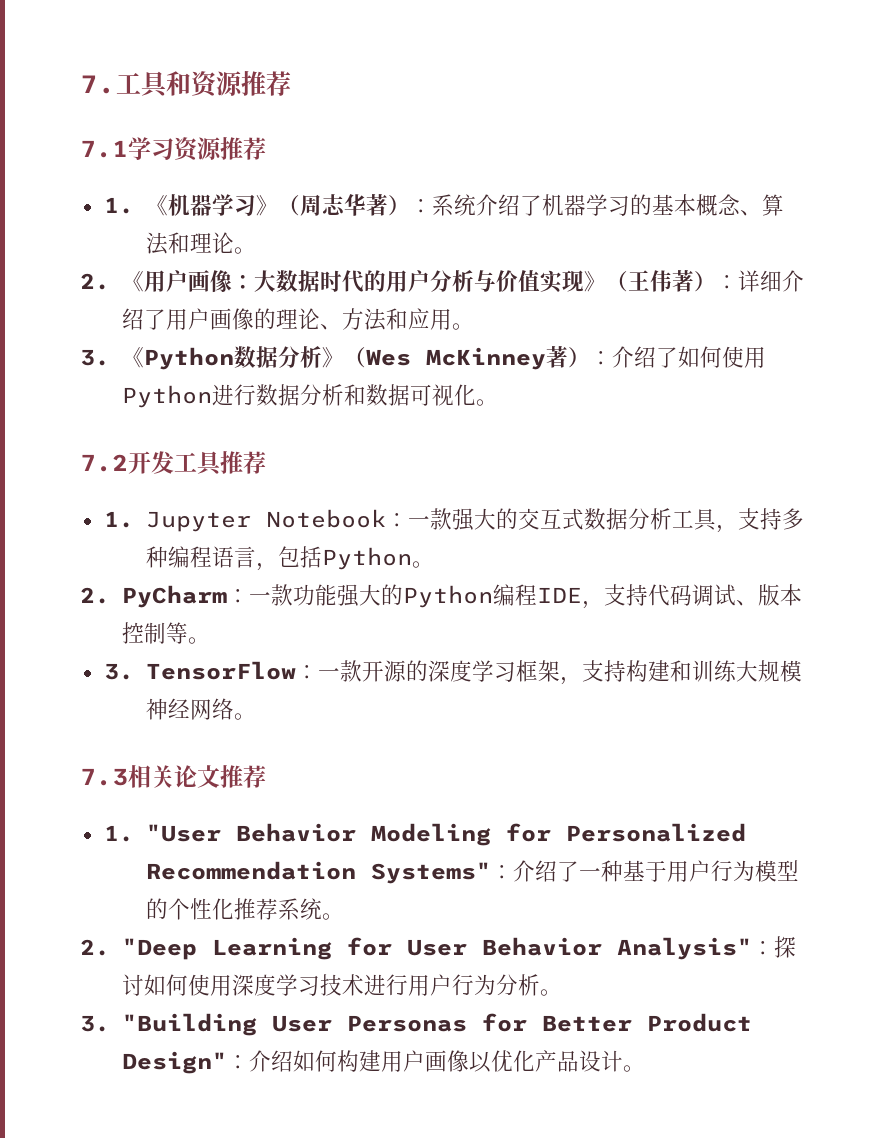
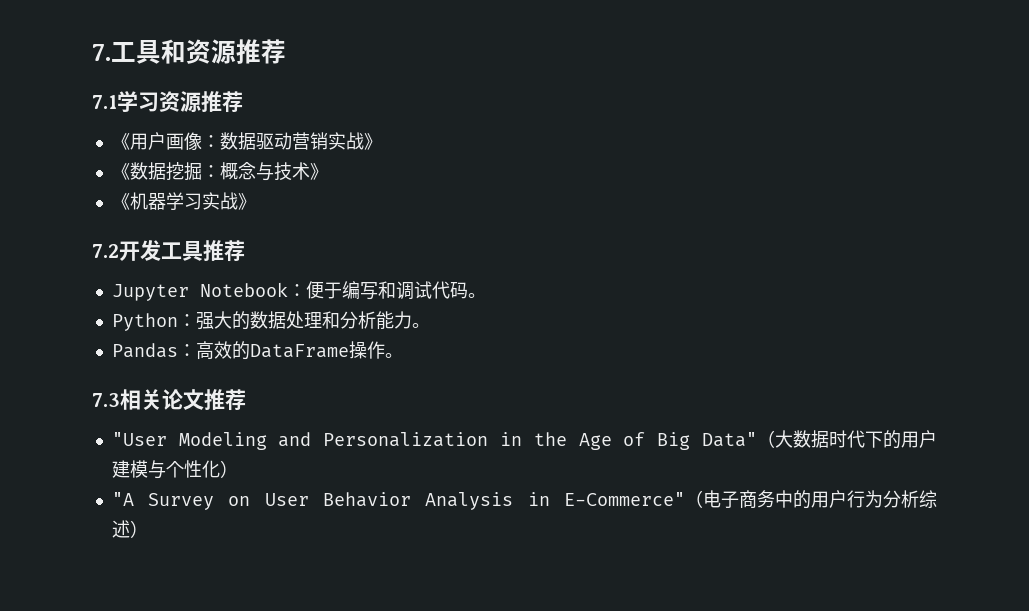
- 1.《机器学习》（周志华著）：系统介绍了机器学习的基本概念、算法和理论。
- 2.《用户画像：大数据时代的用户分析与价值实现》（王伟著）：详细介绍了用户画像的理论、方法和应用。
- 3.《Python数据分析》（Wes McKinney著）：介绍了如何使用Python进行数据分析和数据可视化。
+ 《用户画像：数据驱动营销实战》
+ 《数据挖掘：概念与技术》
+ 《机器学习实战》
- 1. Jupyter Notebook：一款强大的交互式数据分析工具，支持多种编程语言，包括Python。
- 2. PyCharm：一款功能强大的Python编程IDE，支持代码调试、版本控制等。
- 3. TensorFlow：一款开源的深度学习框架，支持构建和训练大规模神经网络。
+ Jupyter Notebook：便于编写和调试代码。
+ Python：强大的数据处理和分析能力。
+ Pandas：高效的DataFrame操作。
- 1. "User Behavior Modeling for Personalized Recommendation Systems"：介绍了一种基于用户行为模型的个性化推荐系统。
- 2. "Deep Learning for User Behavior Analysis"：探讨如何使用深度学习技术进行用户行为分析。
- 3. "Building User Personas for Better Product Design"：介绍如何构建用户画像以优化产品设计。
+ "User Modeling and Personalization in the Age of Big Data"（大数据时代下的用户建模与个性化）
+ "A Survey on User Behavior Analysis in E-Commerce"（电子商务中的用户行为分析综述）

